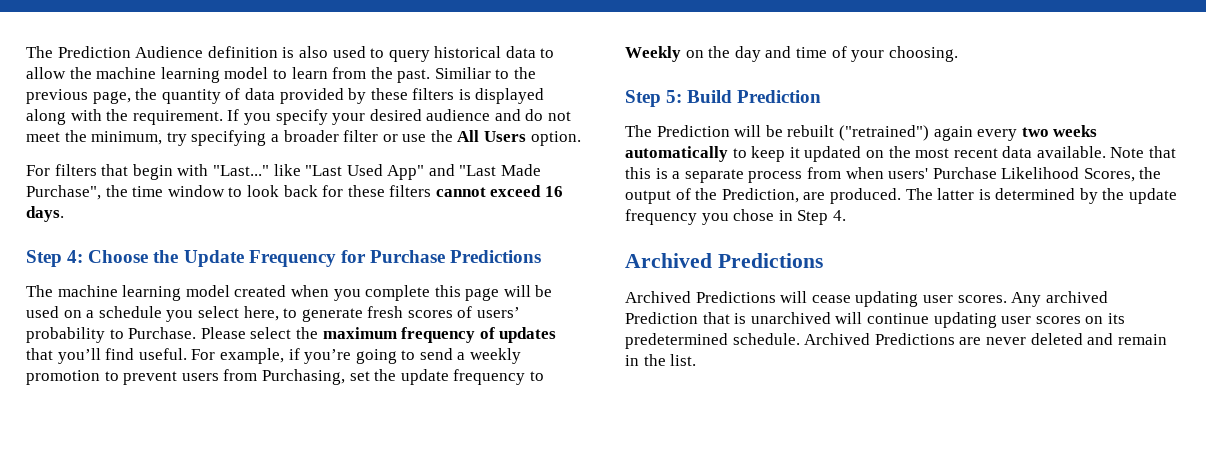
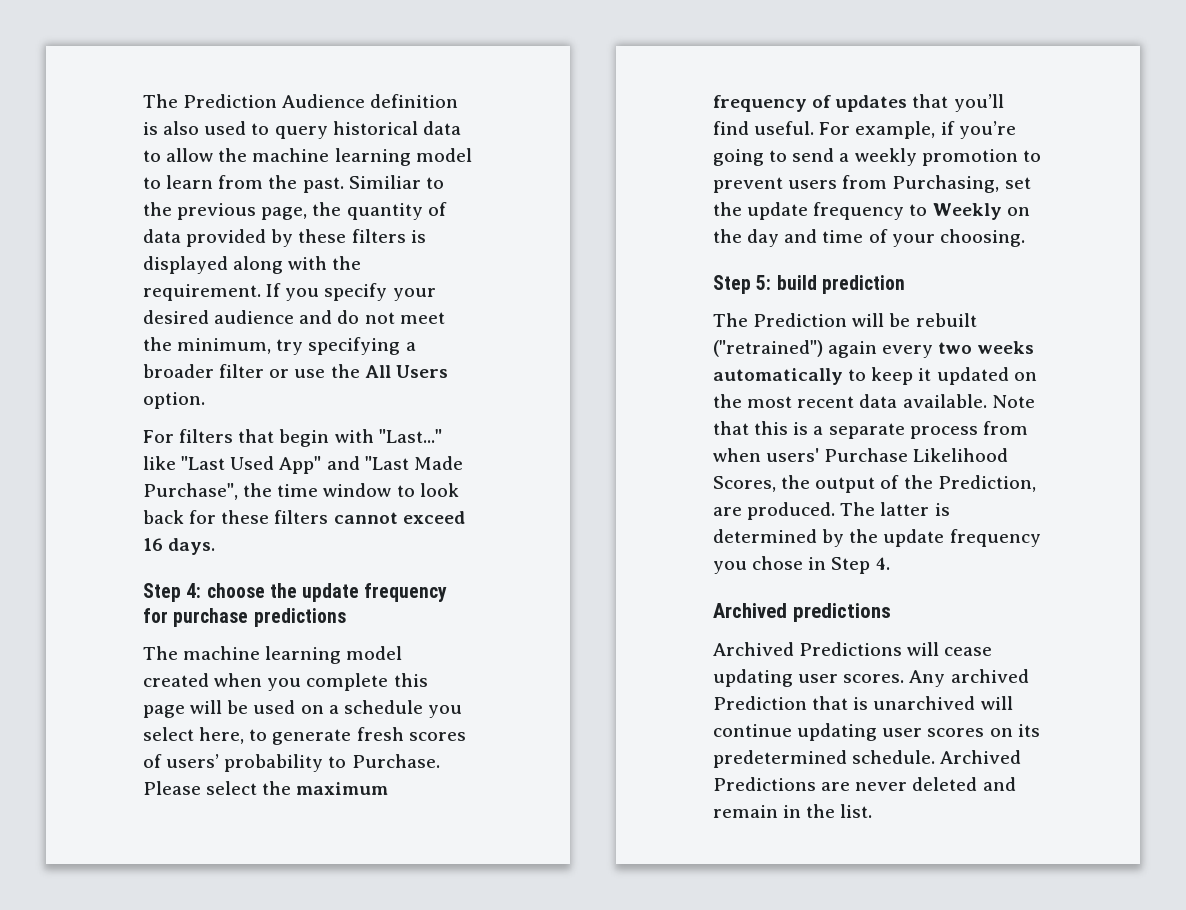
- Step 4: Choose the Update Frequency for Purchase Predictions
+ Step 4: choose the update frequency for purchase predictions
- Step 5: Build Prediction
+ Step 5: build prediction
  The latter is determined by the update frequency you chose in Step 4.
- Archived Predictions
+ Archived predictions

